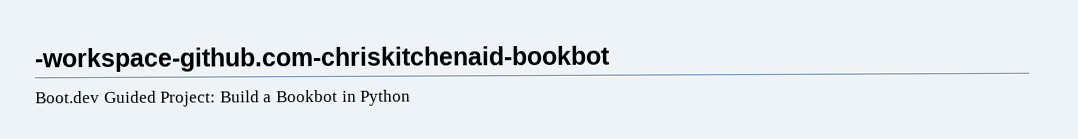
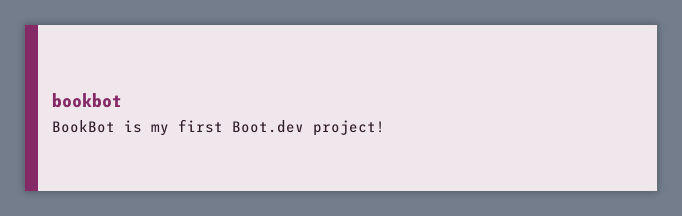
- -workspace-github.com-chriskitchenaid-bookbot
- Boot.dev Guided Project: Build a Bookbot in Python
+ bookbot
+ BookBot is my first Boot.dev project!

